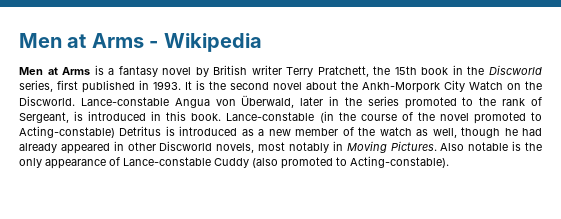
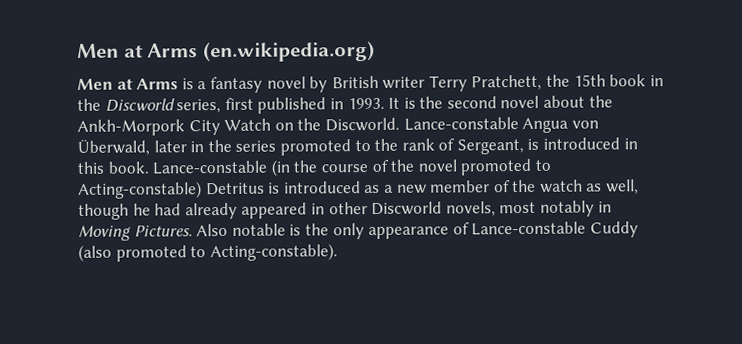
- Men at Arms - Wikipedia
+ Men at Arms (en.wikipedia.org)

